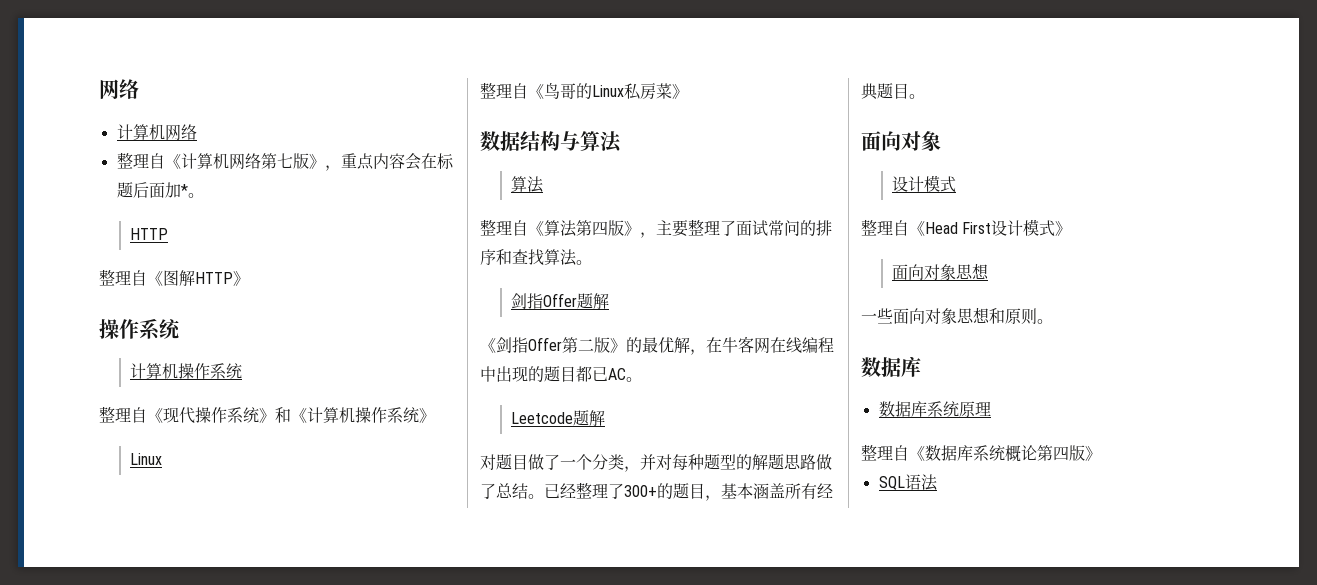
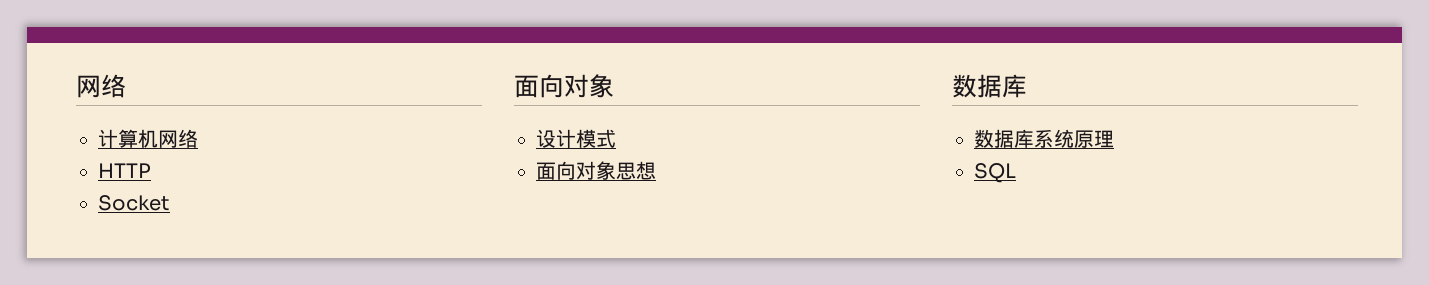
- 整理自《计算机网络第七版》，重点内容会在标题后面加*。
  HTTP
- 整理自《图解HTTP》
- 操作系统
- 计算机操作系统
- 整理自《现代操作系统》和《计算机操作系统》
- Linux
- 整理自《鸟哥的Linux私房菜》
- 数据结构与算法
- 算法
- 整理自《算法第四版》，主要整理了面试常问的排序和查找算法。
- 剑指Offer题解
- 《剑指Offer第二版》的最优解，在牛客网在线编程中出现的题目都已AC。
- Leetcode题解
- 对题目做了一个分类，并对每种题型的解题思路做了总结。已经整理了300+的题目，基本涵盖所有经典题目。
+ Socket
  面向对象
  设计模式
- 整理自《Head First设计模式》
  面向对象思想
- 一些面向对象思想和原则。
- 整理自《数据库系统概论第四版》
- SQL语法
+ SQL

